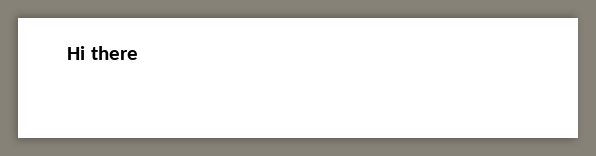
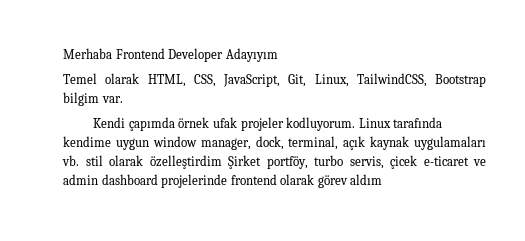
- Hi there
+ Merhaba Frontend Developer Adayıyım
+ Temel olarak HTML, CSS, JavaScript, Git, Linux, TailwindCSS, Bootstrap bilgim var.
+ Kendi çapımda örnek ufak projeler kodluyorum. Linux tarafında kendime uygun window manager, dock, terminal, açık kaynak uygulamaları vb. stil olarak özelleştirdim Şirket portföy, turbo servis, çicek e-ticaret ve admin dashboard projelerinde frontend olarak görev aldım

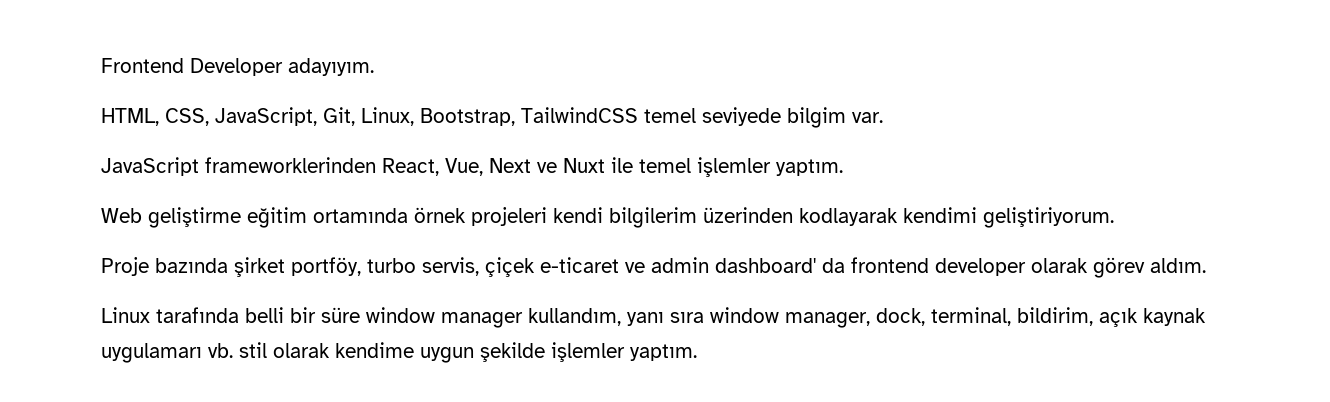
- Merhaba Frontend Developer Adayıyım
- Temel olarak HTML, CSS, JavaScript, Git, Linux, TailwindCSS, Bootstrap bilgim var.
- Kendi çapımda örnek ufak projeler kodluyorum. Linux tarafında kendime uygun window manager, dock, terminal, açık kaynak uygulamaları vb. stil olarak özelleştirdim Şirket portföy, turbo servis, çicek e-ticaret ve admin dashboard projelerinde frontend olarak görev aldım
+ Frontend Developer adayıyım.
+ HTML, CSS, JavaScript, Git, Linux, Bootstrap, TailwindCSS temel seviyede bilgim var.
+ JavaScript frameworklerinden React, Vue, Next ve Nuxt ile temel işlemler yaptım.
+ Web geliştirme eğitim ortamında örnek projeleri kendi bilgilerim üzerinden kodlayarak kendimi geliştiriyorum.
+ Proje bazında şirket portföy, turbo servis, çiçek e-ticaret ve admin dashboard' da frontend developer olarak görev aldım.
+ Linux tarafında belli bir süre window manager kullandım, yanı sıra window manager, dock, terminal, bildirim, açık kaynak uygulamarı vb. stil olarak kendime uygun şekilde işlemler yaptım.

